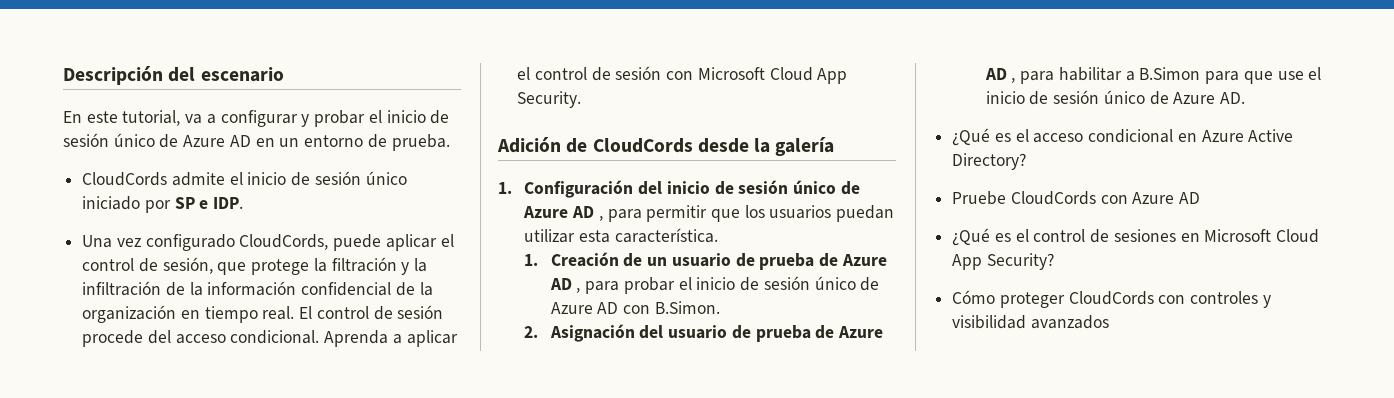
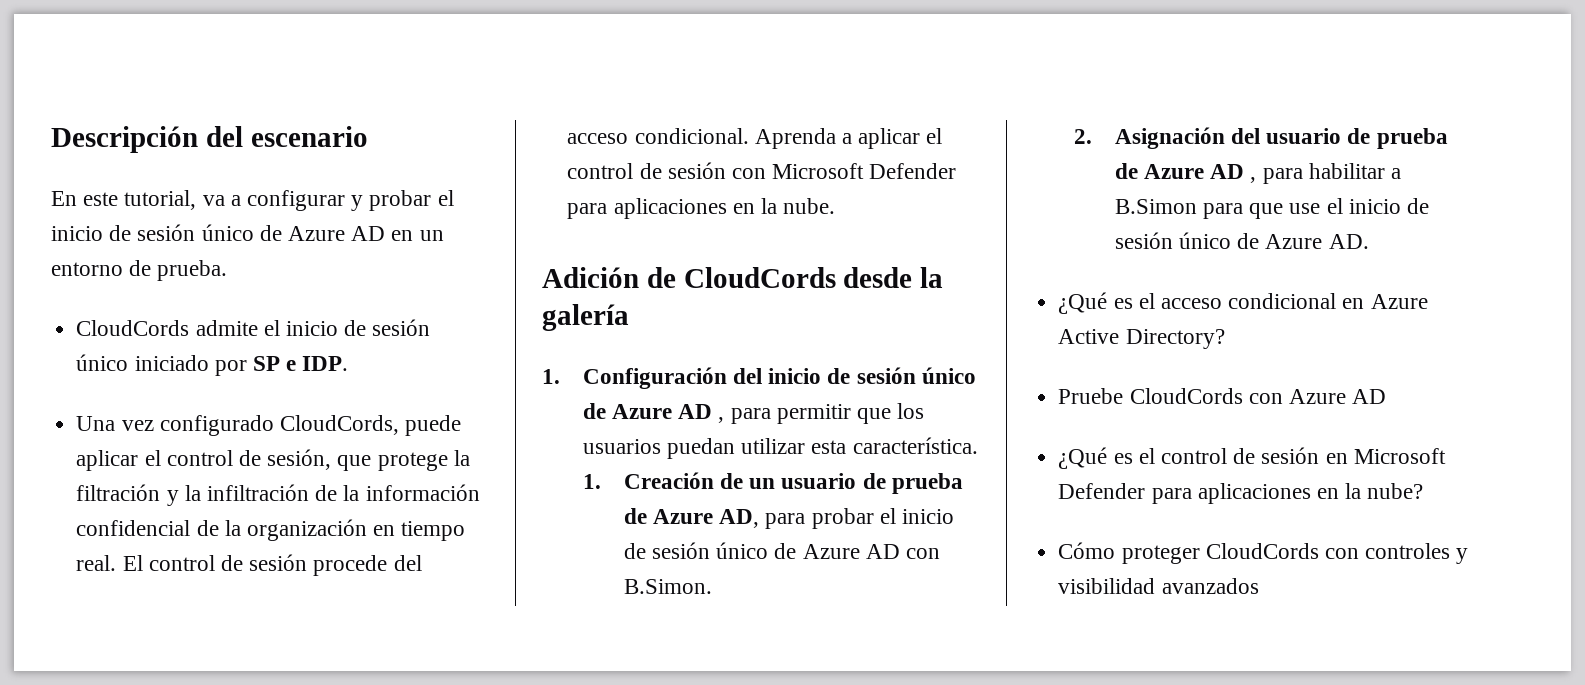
- Aprenda a aplicar el control de sesión con Microsoft Cloud App Security.
+ Aprenda a aplicar el control de sesión con Microsoft Defender para aplicaciones en la nube.
- 1. Creación de un usuario de prueba de Azure AD , para probar el inicio de sesión único de Azure AD con B.Simon.
+ 1. Creación de un usuario de prueba de Azure AD, para probar el inicio de sesión único de Azure AD con B.Simon.
- ¿Qué es el control de sesiones en Microsoft Cloud App Security?
+ ¿Qué es el control de sesión en Microsoft Defender para aplicaciones en la nube?

